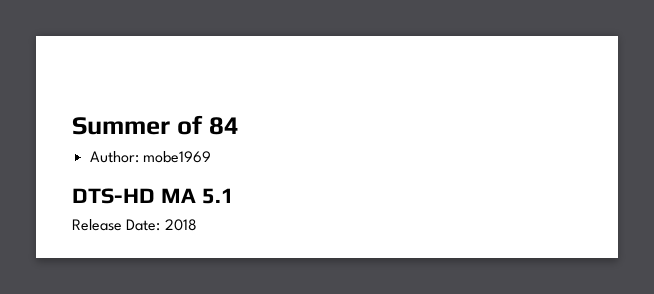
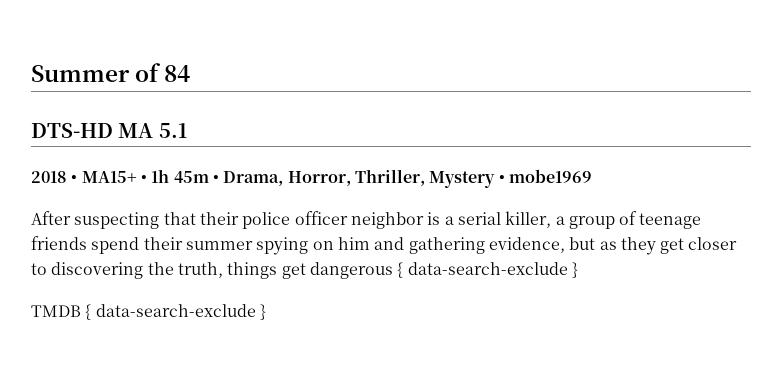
- Author: mobe1969
- Release Date: 2018
+ 2018 • MA15+ • 1h 45m • Drama, Horror, Thriller, Mystery • mobe1969
+ After suspecting that their police officer neighbor is a serial killer, a group of teenage friends spend their summer spying on him and gathering evidence, but as they get closer to discovering the truth, things get dangerous { data-search-exclude }
+ TMDB { data-search-exclude }

